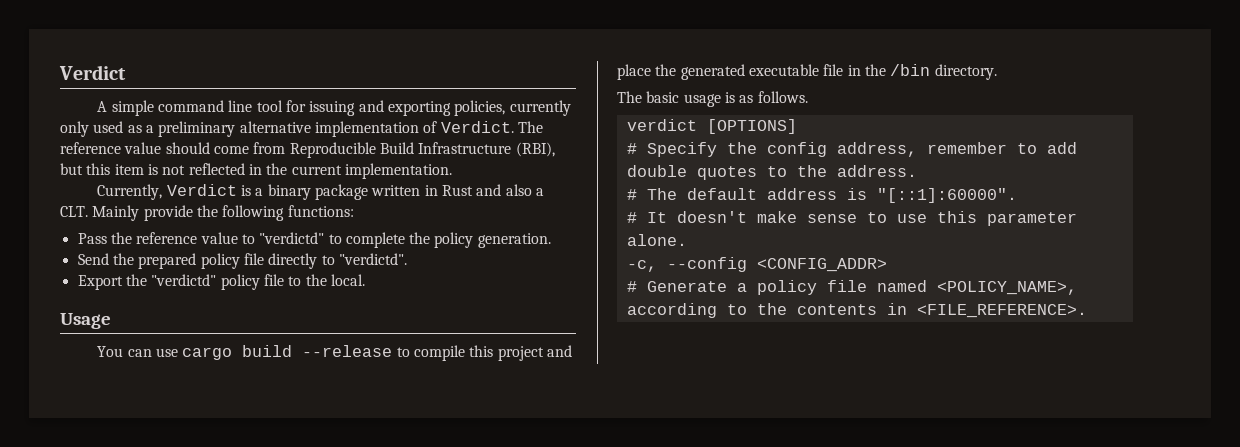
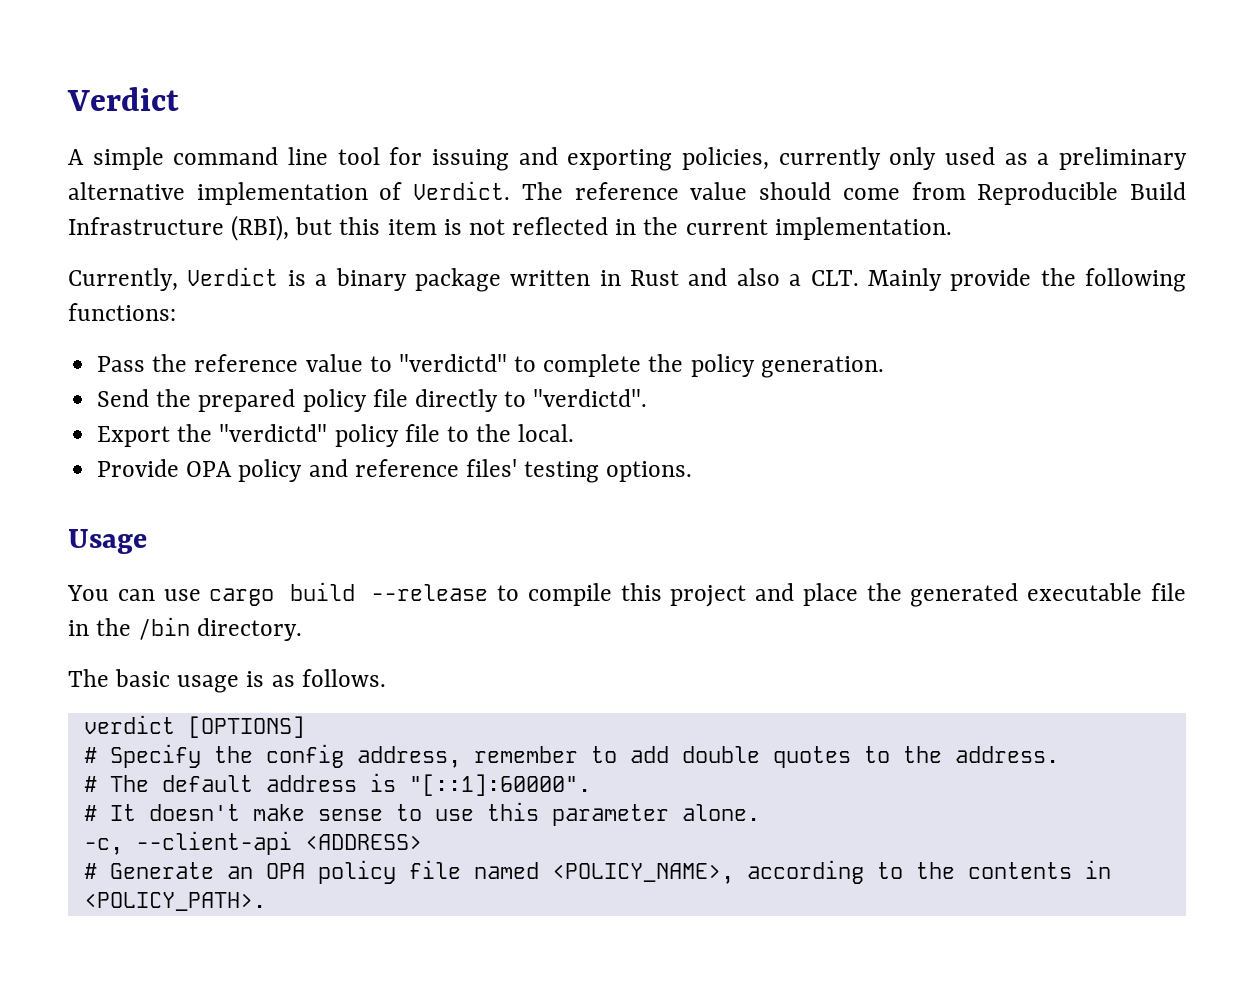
+ Provide OPA policy and reference files' testing options.
- -c, --config <CONFIG_ADDR>
+ -c, --client-api <ADDRESS>
- # Generate a policy file named <POLICY_NAME>, according to the contents in <FILE_REFERENCE>.
+ # Generate an OPA policy file named <POLICY_NAME>, according to the contents in <POLICY_PATH>.

